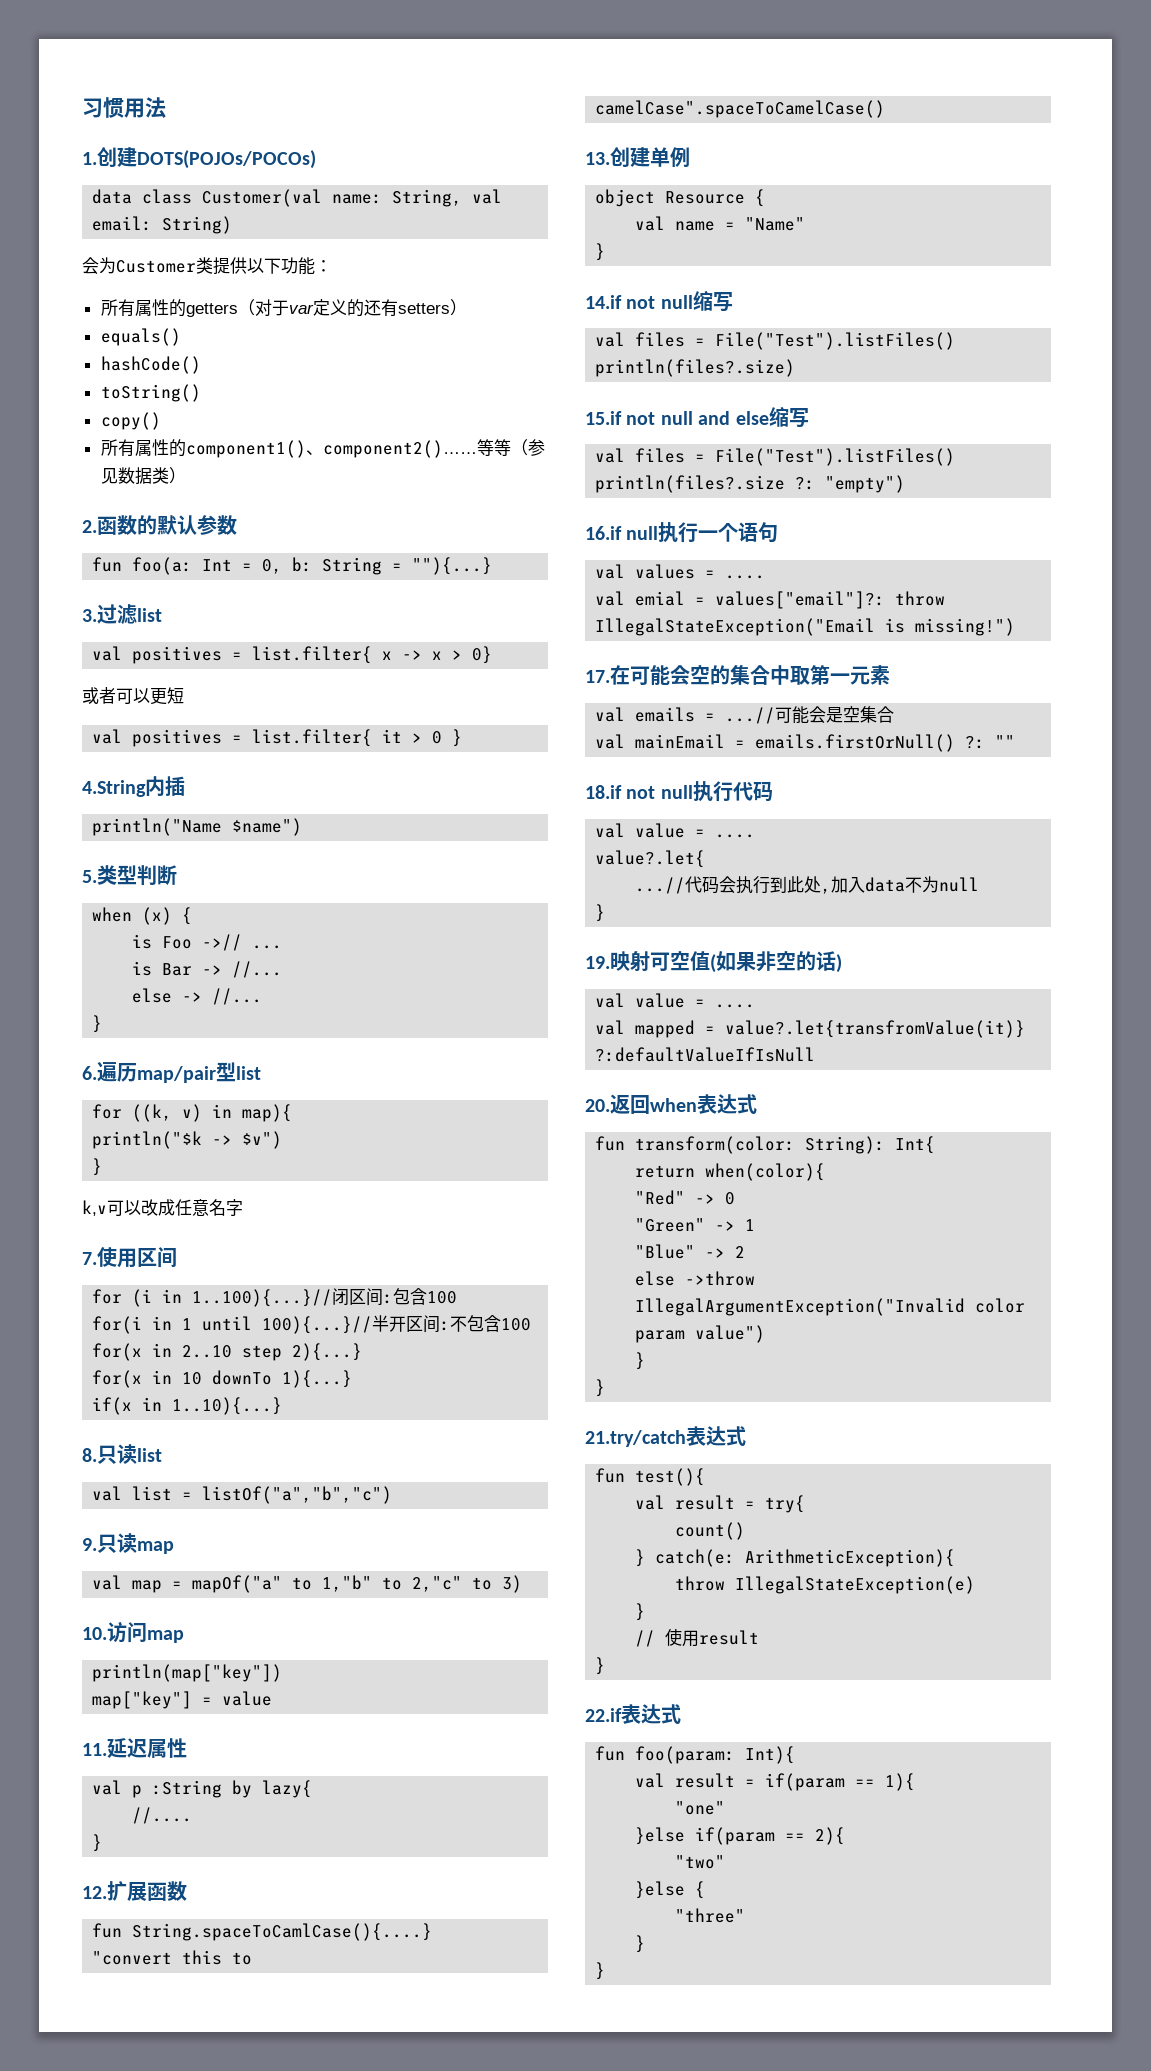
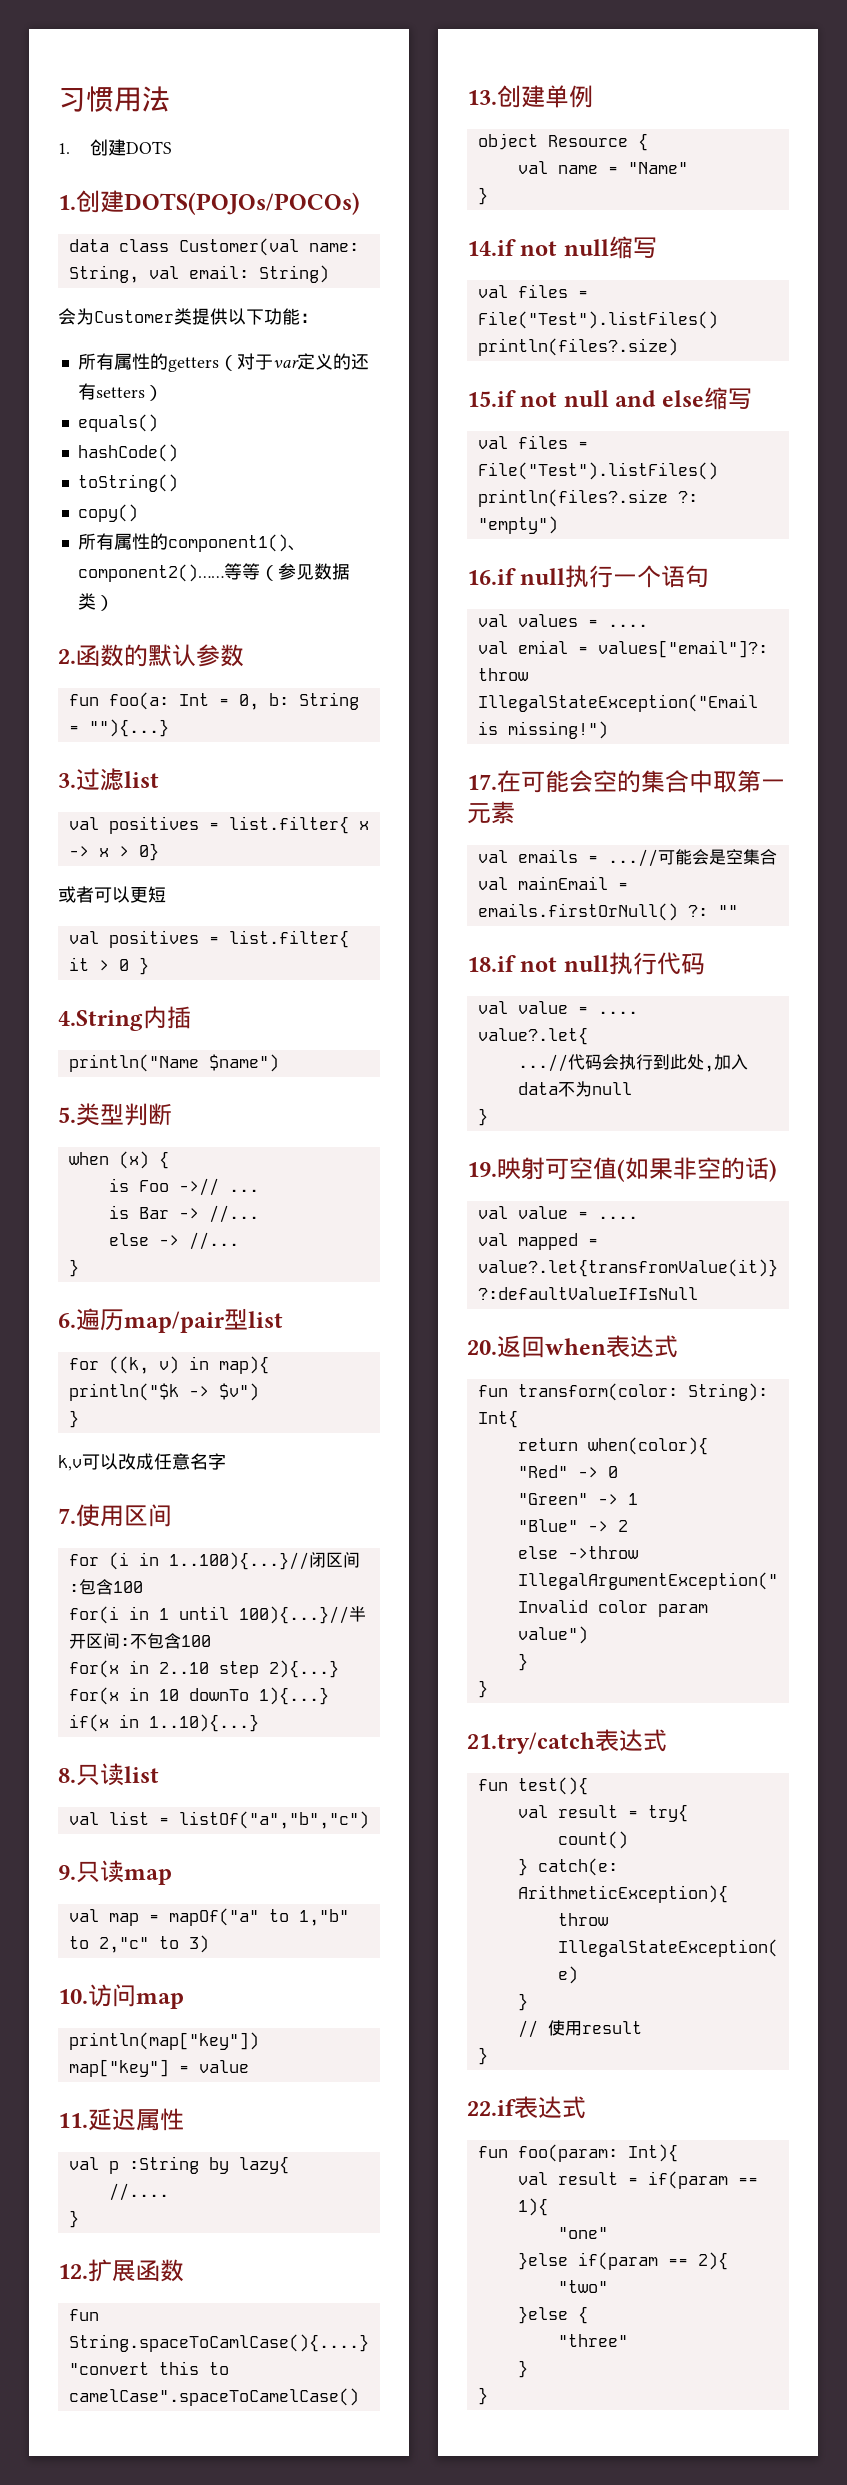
+ 1.创建DOTS

